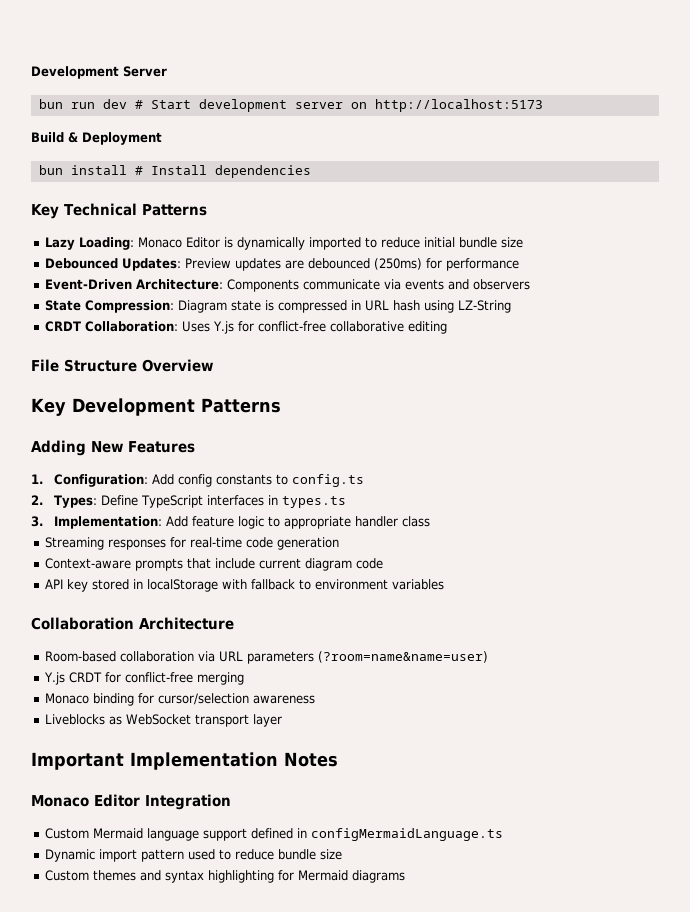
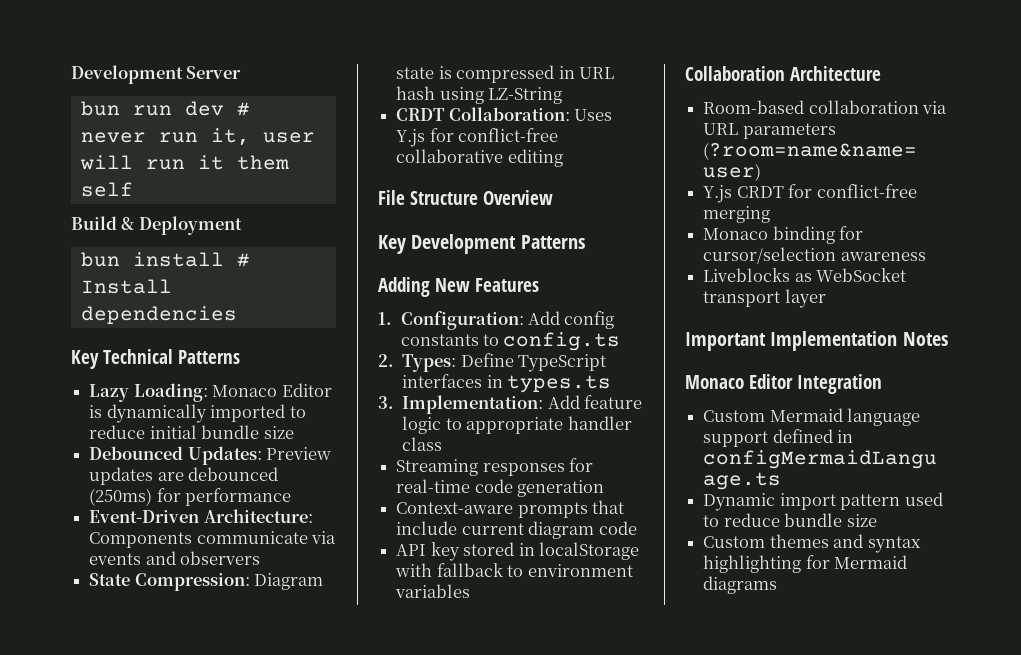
- bun run dev # Start development server on http://localhost:5173
+ bun run dev # never run it, user will run it them self

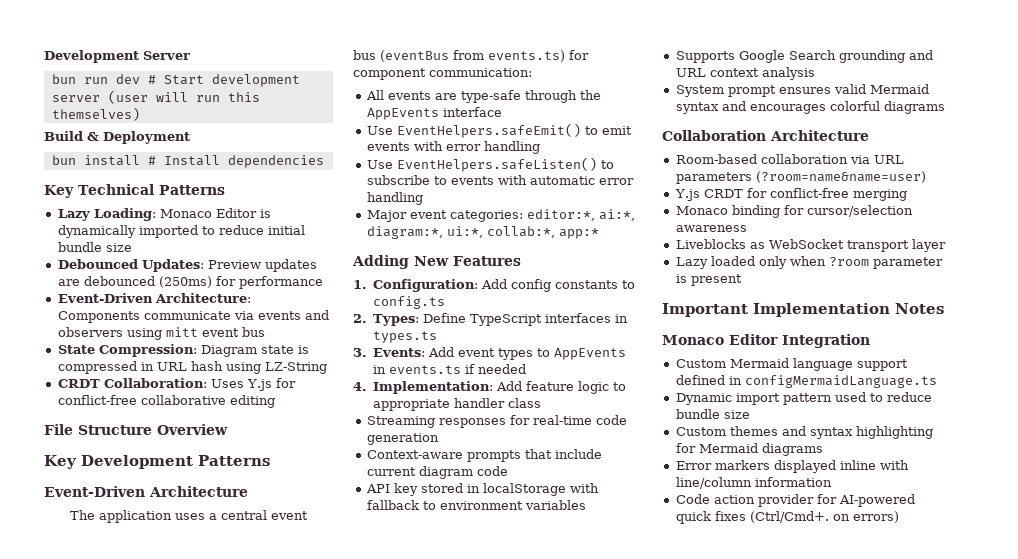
- bun run dev # never run it, user will run it them self
+ bun run dev # Start development server (user will run this themselves)
- Event-Driven Architecture: Components communicate via events and observers
+ Event-Driven Architecture: Components communicate via events and observers using mitt event bus
+ Event-Driven Architecture
+ The application uses a central event bus (eventBus from events.ts) for component communication:
+ All events are type-safe through the AppEvents interface
+ Use EventHelpers.safeEmit() to emit events with error handling
+ Use EventHelpers.safeListen() to subscribe to events with automatic error handling
+ Major event categories: editor:*, ai:*, diagram:*, ui:*, collab:*, app:*
- 3. Implementation: Add feature logic to appropriate handler class
+ 3. Events: Add event types to AppEvents in events.ts if needed
+ 4. Implementation: Add feature logic to appropriate handler class
+ Supports Google Search grounding and URL context analysis
+ System prompt ensures valid Mermaid syntax and encourages colorful diagrams
+ Lazy loaded only when ?room parameter is present
+ Error markers displayed inline with line/column information
+ Code action provider for AI-powered quick fixes (Ctrl/Cmd+. on errors)

